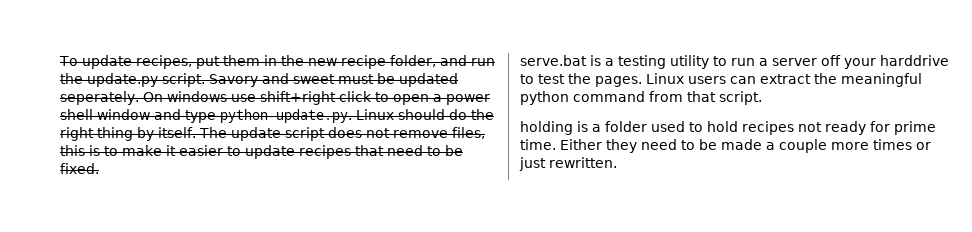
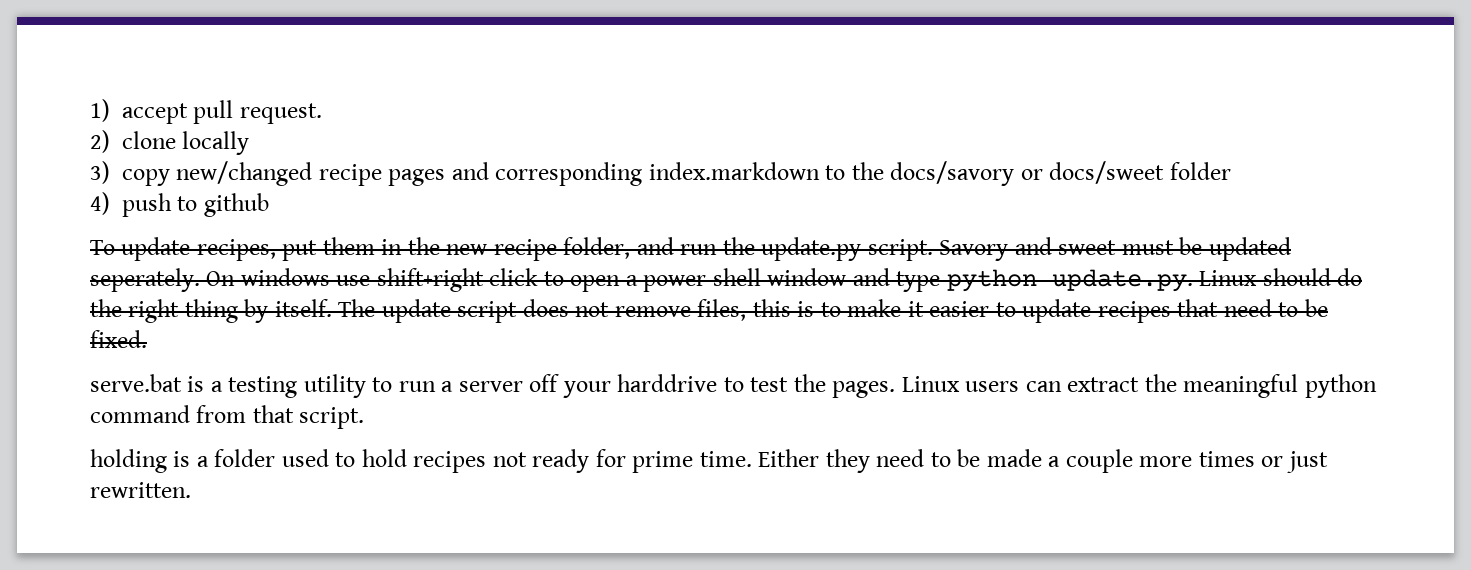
+ 1) accept pull request.
+ 2) clone locally
+ 3) copy new/changed recipe pages and corresponding index.markdown to the docs/savory or docs/sweet folder
+ 4) push to github

